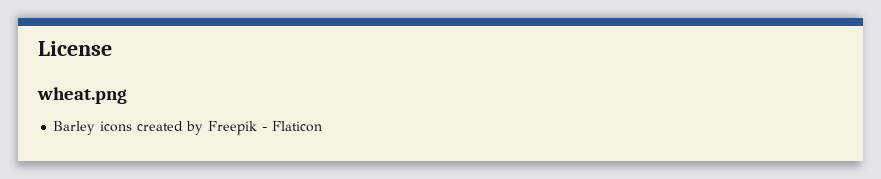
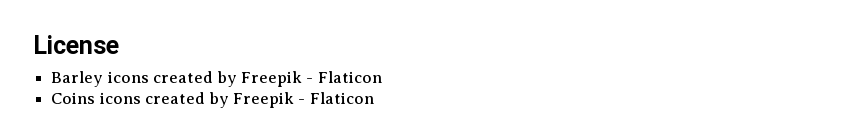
- wheat.png
+ Coins icons created by Freepik - Flaticon

